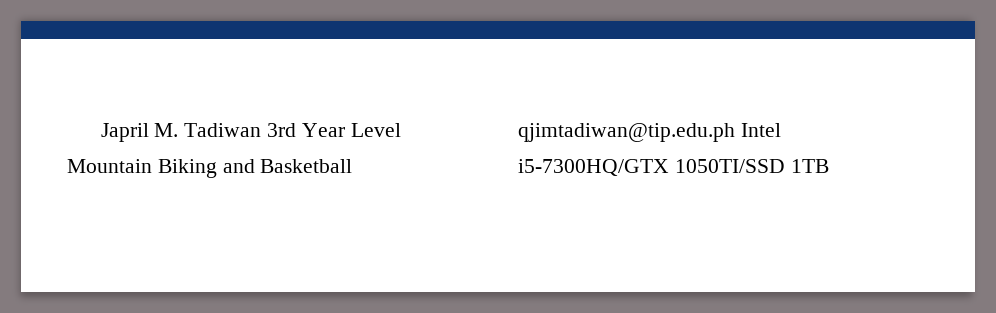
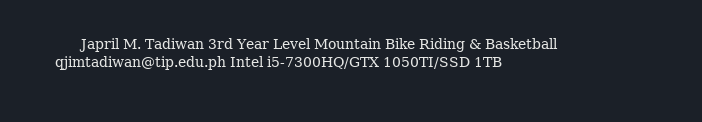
- Japril M. Tadiwan 3rd Year Level Mountain Biking and Basketball qjimtadiwan@tip.edu.ph Intel i5-7300HQ/GTX 1050TI/SSD 1TB
+ Japril M. Tadiwan 3rd Year Level Mountain Bike Riding & Basketball qjimtadiwan@tip.edu.ph Intel i5-7300HQ/GTX 1050TI/SSD 1TB

